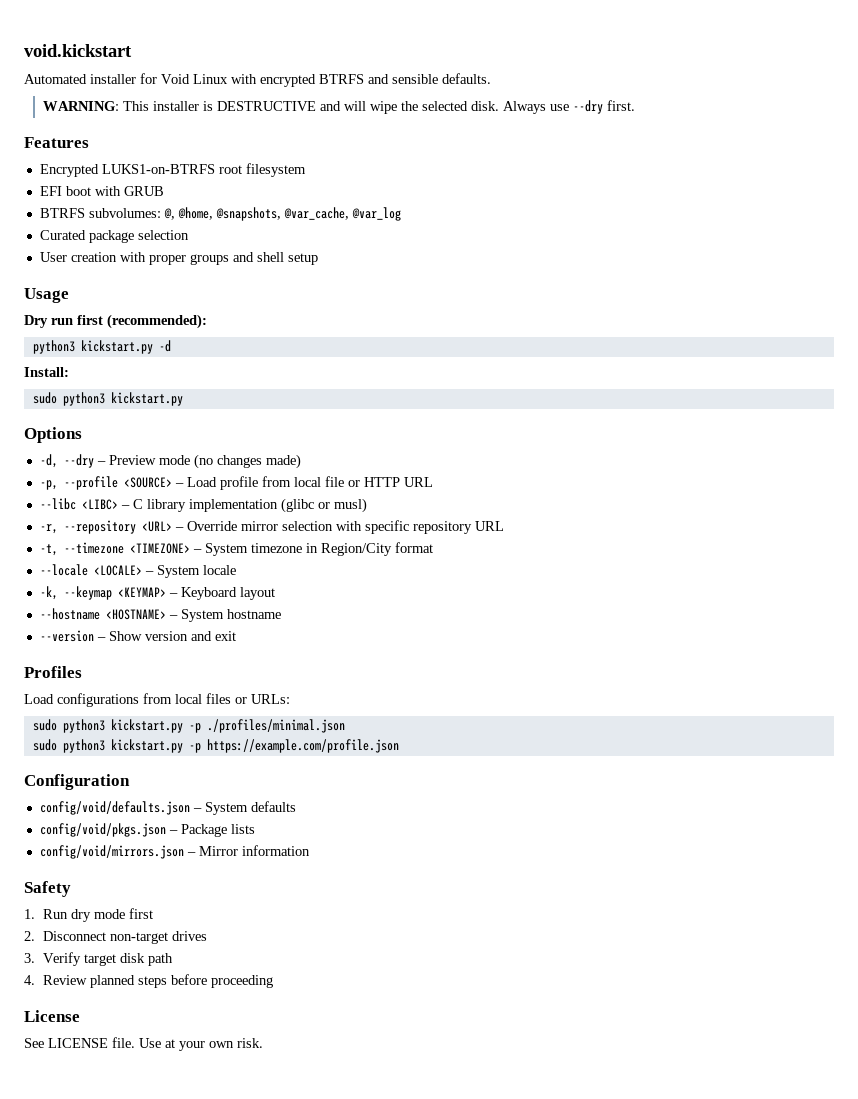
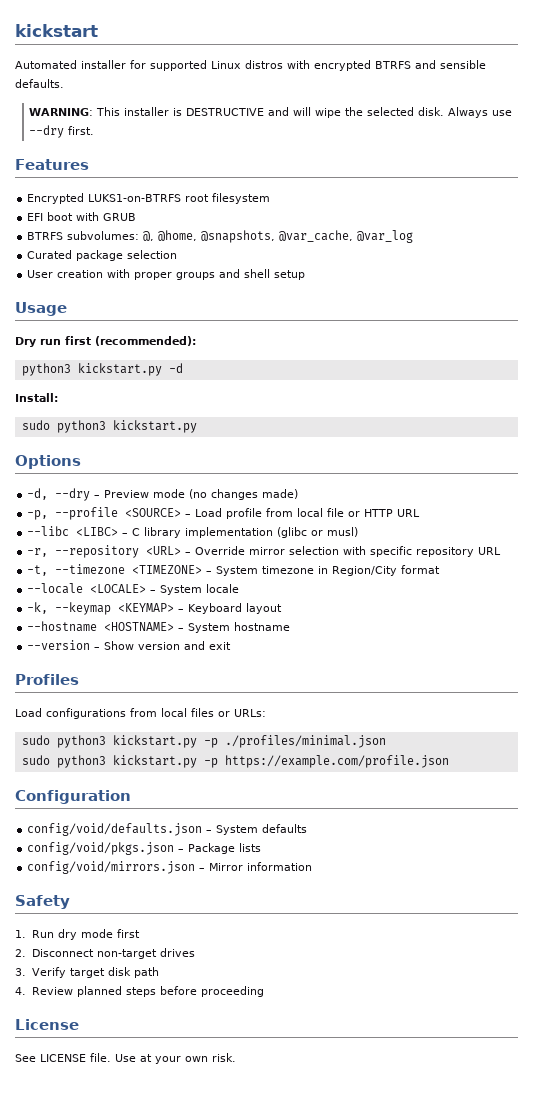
- void.kickstart
+ kickstart
- Automated installer for Void Linux with encrypted BTRFS and sensible defaults.
+ Automated installer for supported Linux distros with encrypted BTRFS and sensible defaults.

